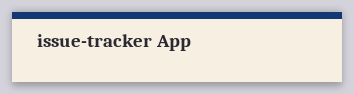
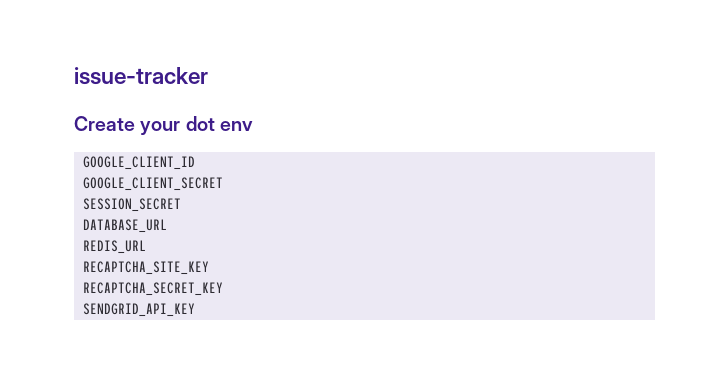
- issue-tracker App
+ issue-tracker
+ Create your dot env
+ GOOGLE_CLIENT_ID
+ GOOGLE_CLIENT_SECRET
+ SESSION_SECRET
+ DATABASE_URL
+ REDIS_URL
+ RECAPTCHA_SITE_KEY
+ RECAPTCHA_SECRET_KEY
+ SENDGRID_API_KEY

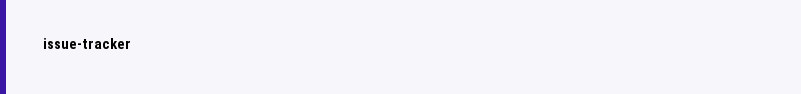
- Create your dot env
- GOOGLE_CLIENT_ID
- GOOGLE_CLIENT_SECRET
- SESSION_SECRET
- DATABASE_URL
- REDIS_URL
- RECAPTCHA_SITE_KEY
- RECAPTCHA_SECRET_KEY
- SENDGRID_API_KEY

